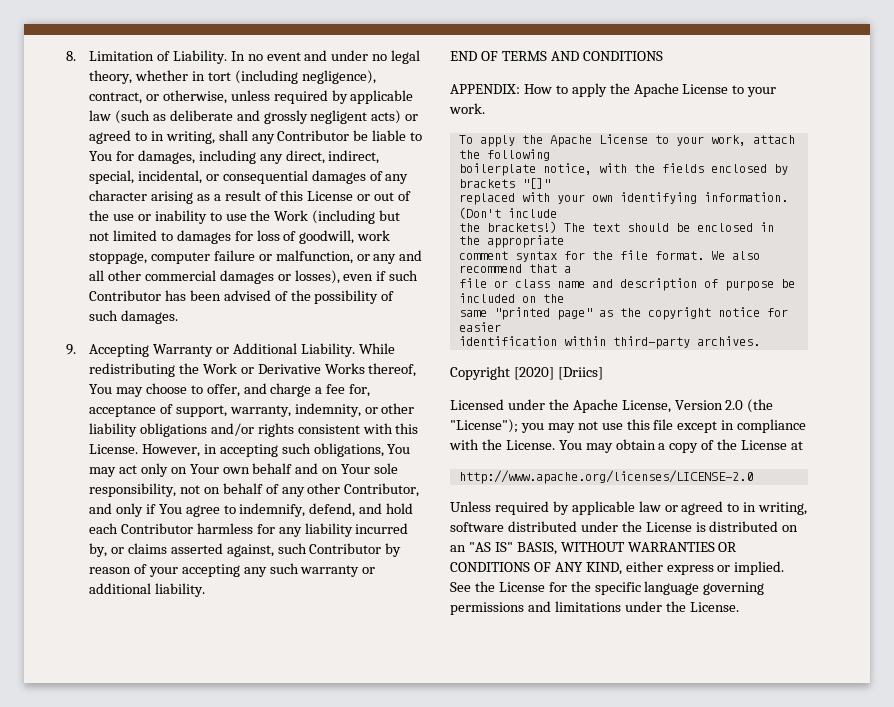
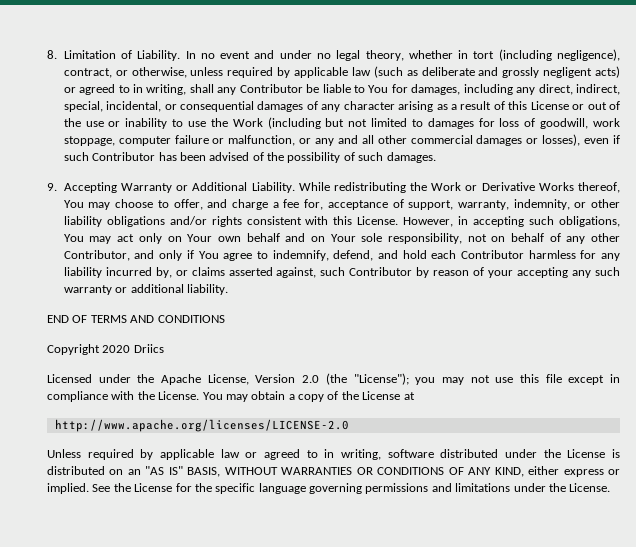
- APPENDIX: How to apply the Apache License to your work.
- To apply the Apache License to your work, attach the following
- boilerplate notice, with the fields enclosed by brackets "[]"
- replaced with your own identifying information. (Don't include
- the brackets!) The text should be enclosed in the appropriate
- comment syntax for the file format. We also recommend that a
- file or class name and description of purpose be included on the
- same "printed page" as the copyright notice for easier
- identification within third-party archives.
- Copyright [2020] [Driics]
+ Copyright 2020 Driics

